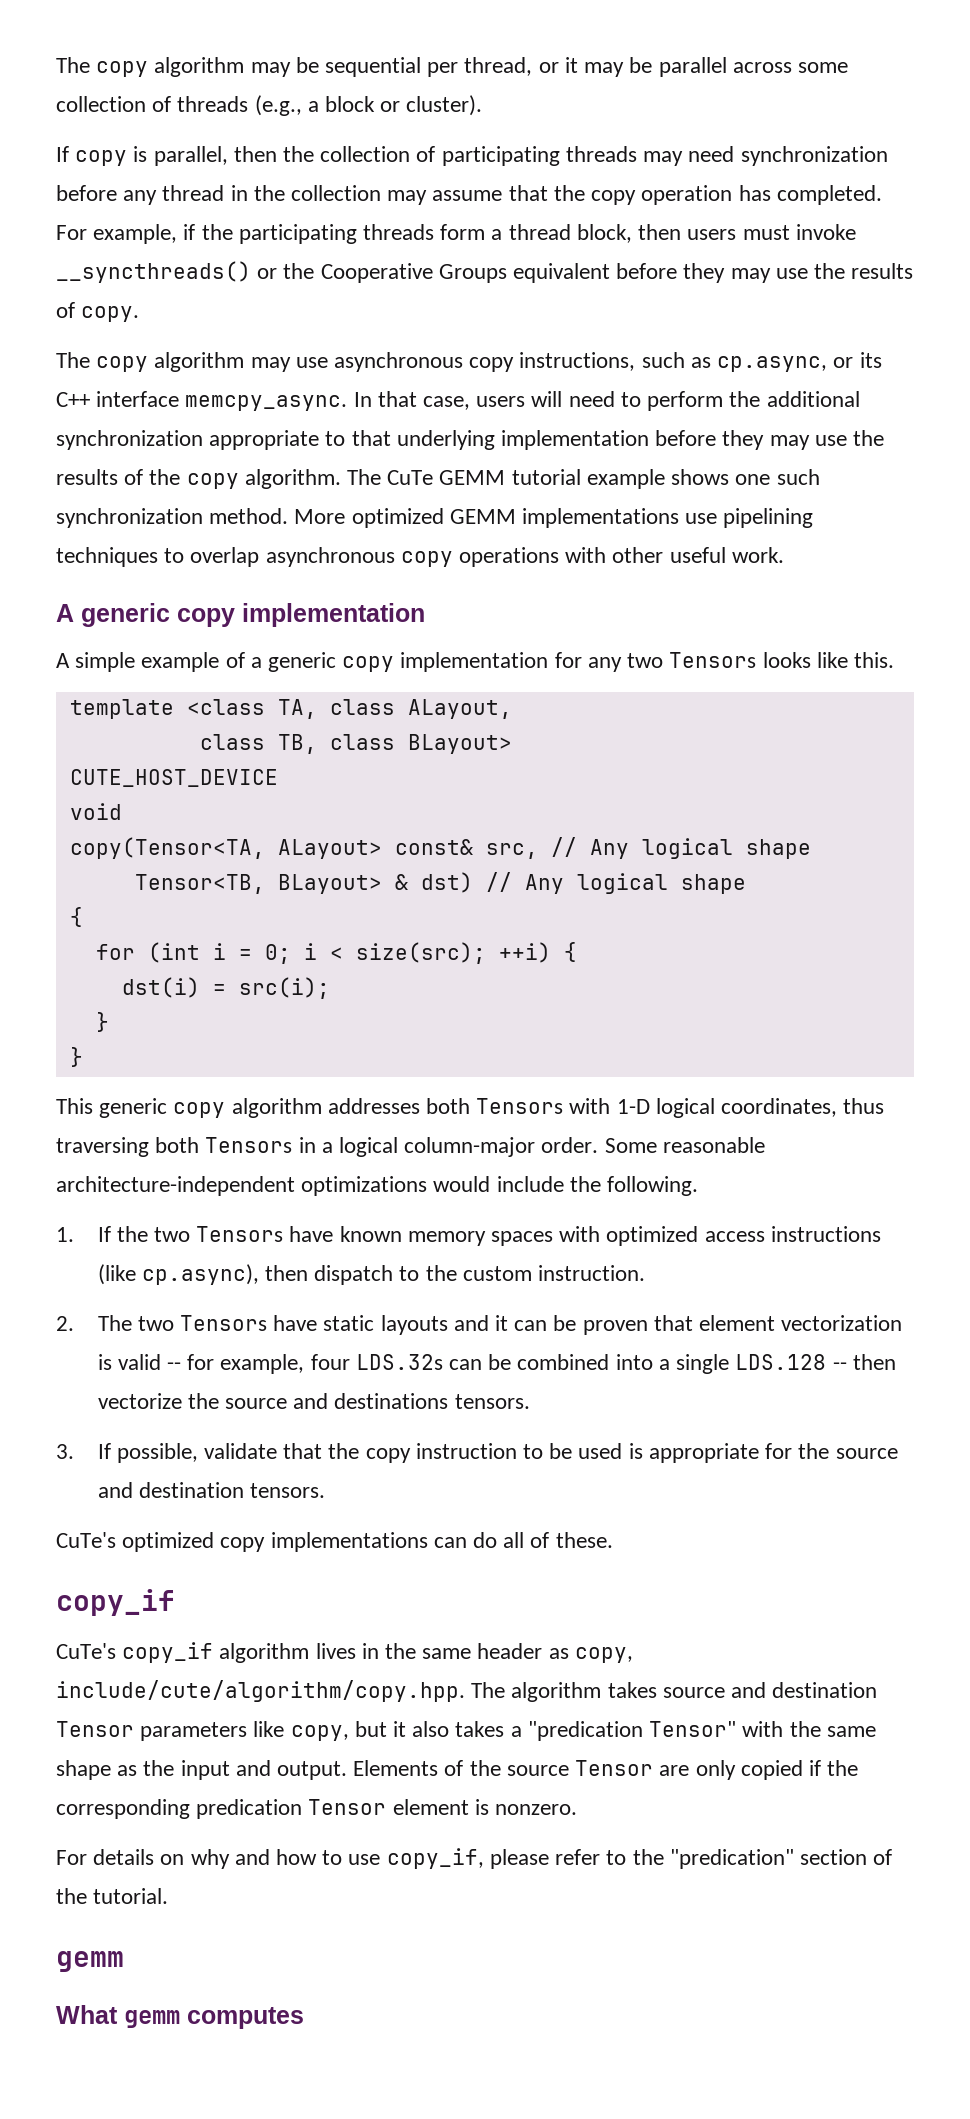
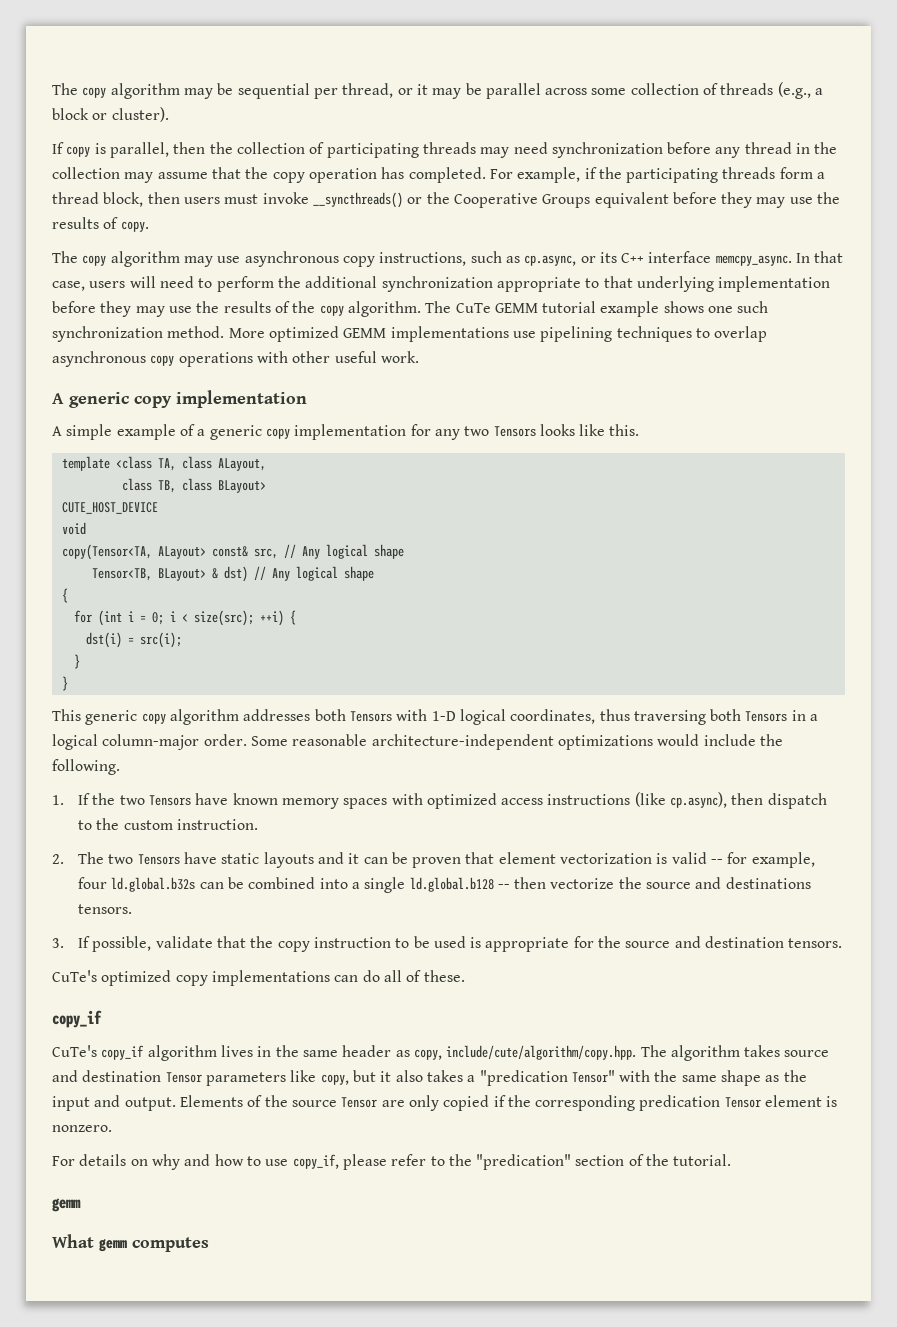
- 2. The two Tensors have static layouts and it can be proven that element vectorization is valid -- for example, four LDS.32s can be combined into a single LDS.128 -- then vectorize the source and destinations tensors.
+ 2. The two Tensors have static layouts and it can be proven that element vectorization is valid -- for example, four ld.global.b32s can be combined into a single ld.global.b128 -- then vectorize the source and destinations tensors.

